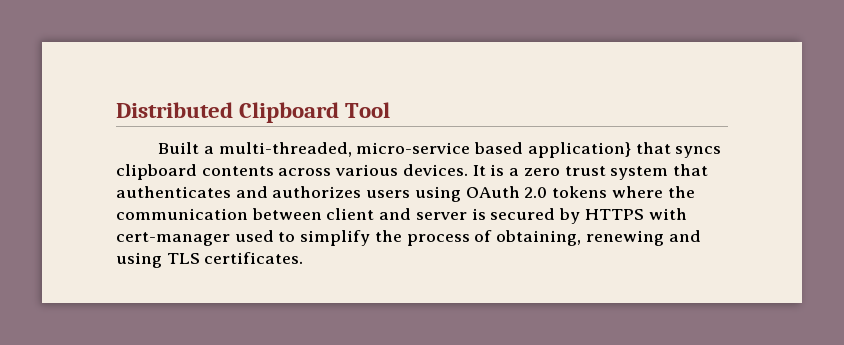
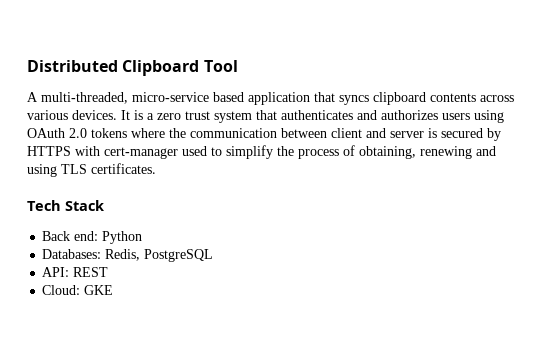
- Built a multi-threaded, micro-service based application} that syncs clipboard contents across various devices.
+ A multi-threaded, micro-service based application that syncs clipboard contents across various devices.
+ Tech Stack
+ Back end: Python
+ Databases: Redis, PostgreSQL
+ API: REST
+ Cloud: GKE

